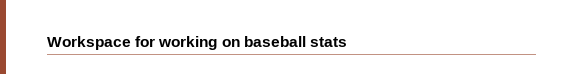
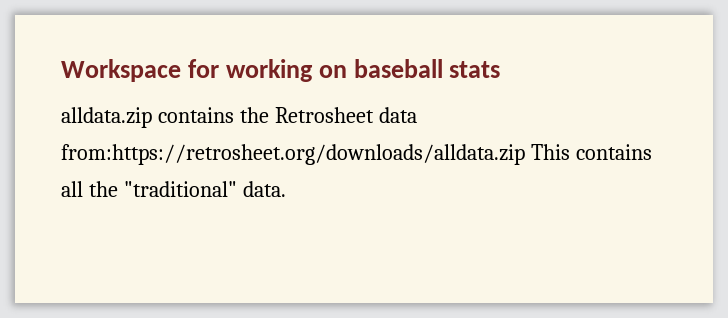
+ alldata.zip contains the Retrosheet data from:https://retrosheet.org/downloads/alldata.zip This contains all the "traditional" data.

